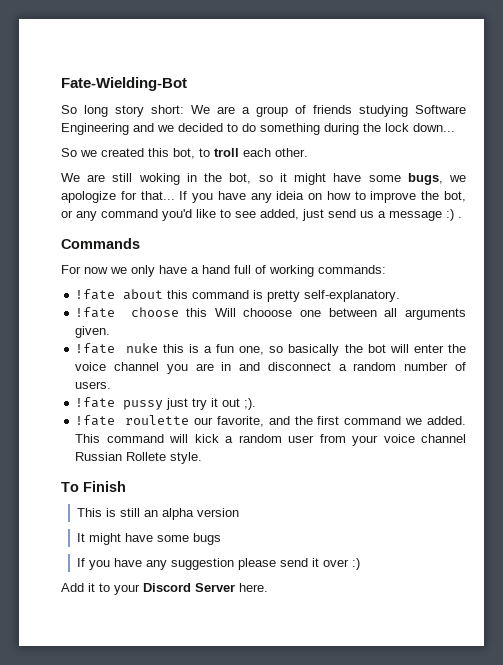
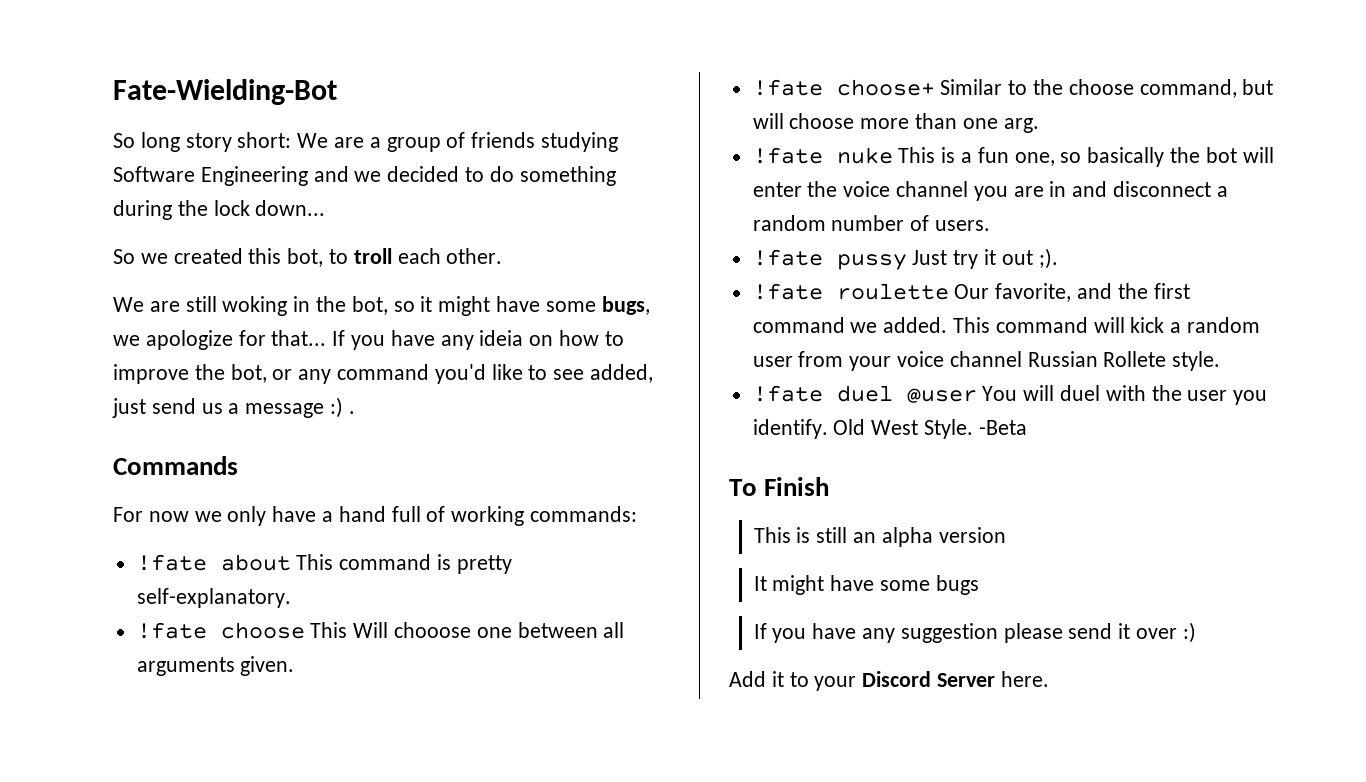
- !fate about this command is pretty self-explanatory.
+ !fate about This command is pretty self-explanatory.
- !fate choose this Will chooose one between all arguments given.
+ !fate choose This Will chooose one between all arguments given.
+ !fate choose+ Similar to the choose command, but will choose more than one arg.
- !fate nuke this is a fun one, so basically the bot will enter the voice channel you are in and disconnect a random number of users.
+ !fate nuke This is a fun one, so basically the bot will enter the voice channel you are in and disconnect a random number of users.
- !fate pussy just try it out ;).
+ !fate pussy Just try it out ;).
- !fate roulette our favorite, and the first command we added.
+ !fate roulette Our favorite, and the first command we added.
+ !fate duel @user You will duel with the user you identify. Old West Style. -Beta

